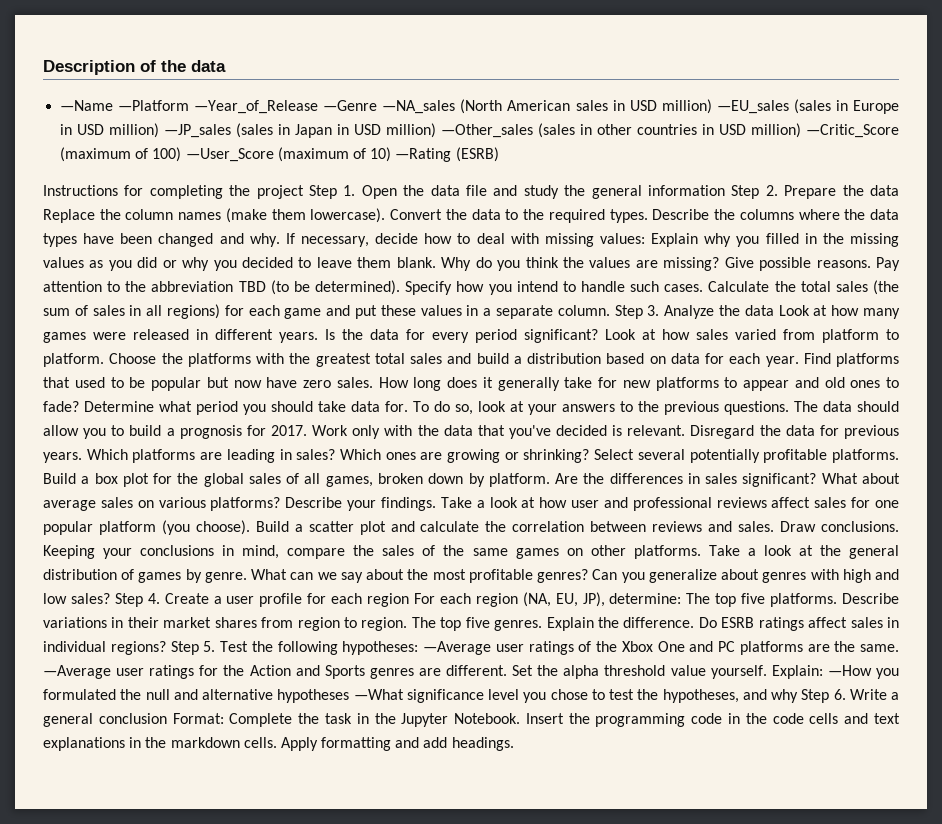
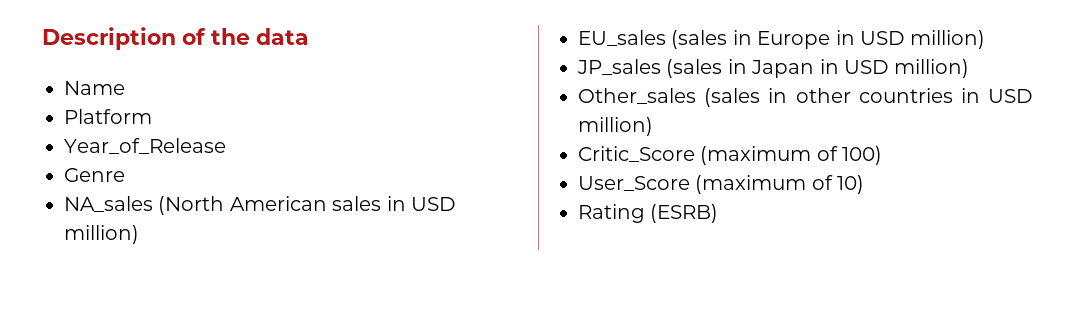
- —Name —Platform —Year_of_Release —Genre —NA_sales (North American sales in USD million) —EU_sales (sales in Europe in USD million) —JP_sales (sales in Japan in USD million) —Other_sales (sales in other countries in USD million) —Critic_Score (maximum of 100) —User_Score (maximum of 10) —Rating (ESRB)
+ Name
+ Platform
+ Year_of_Release
+ Genre
+ NA_sales (North American sales in USD million)
+ EU_sales (sales in Europe in USD million)
+ JP_sales (sales in Japan in USD million)
+ Other_sales (sales in other countries in USD million)
+ Critic_Score (maximum of 100)
+ User_Score (maximum of 10)
+ Rating (ESRB)
- Instructions for completing the project Step 1. Open the data file and study the general information Step 2. Prepare the data Replace the column names (make them lowercase). Convert the data to the required types. Describe the columns where the data types have been changed and why. If necessary, decide how to deal with missing values: Explain why you filled in the missing values as you did or why you decided to leave them blank. Why do you think the values are missing? Give possible reasons. Pay attention to the abbreviation TBD (to be determined). Specify how you intend to handle such cases. Calculate the total sales (the sum of sales in all regions) for each game and put these values in a separate column. Step 3. Analyze the data Look at how many games were released in different years. Is the data for every period significant? Look at how sales varied from platform to platform. Choose the platforms with the greatest total sales and build a distribution based on data for each year. Find platforms that used to be popular but now have zero sales. How long does it generally take for new platforms to appear and old ones to fade? Determine what period you should take data for. To do so, look at your answers to the previous questions. The data should allow you to build a prognosis for 2017. Work only with the data that you've decided is relevant. Disregard the data for previous years. Which platforms are leading in sales? Which ones are growing or shrinking? Select several potentially profitable platforms. Build a box plot for the global sales of all games, broken down by platform. Are the differences in sales significant? What about average sales on various platforms? Describe your findings. Take a look at how user and professional reviews affect sales for one popular platform (you choose). Build a scatter plot and calculate the correlation between reviews and sales. Draw conclusions. Keeping your conclusions in mind, compare the sales of the same games on other platforms. Take a look at the general distribution of games by genre. What can we say about the most profitable genres? Can you generalize about genres with high and low sales? Step 4. Create a user profile for each region For each region (NA, EU, JP), determine: The top five platforms. Describe variations in their market shares from region to region. The top five genres. Explain the difference. Do ESRB ratings affect sales in individual regions? Step 5. Test the following hypotheses: —Average user ratings of the Xbox One and PC platforms are the same. —Average user ratings for the Action and Sports genres are different. Set the alpha threshold value yourself. Explain: —How you formulated the null and alternative hypotheses —What significance level you chose to test the hypotheses, and why Step 6. Write a general conclusion Format: Complete the task in the Jupyter Notebook. Insert the programming code in the code cells and text explanations in the markdown cells. Apply formatting and add headings.

